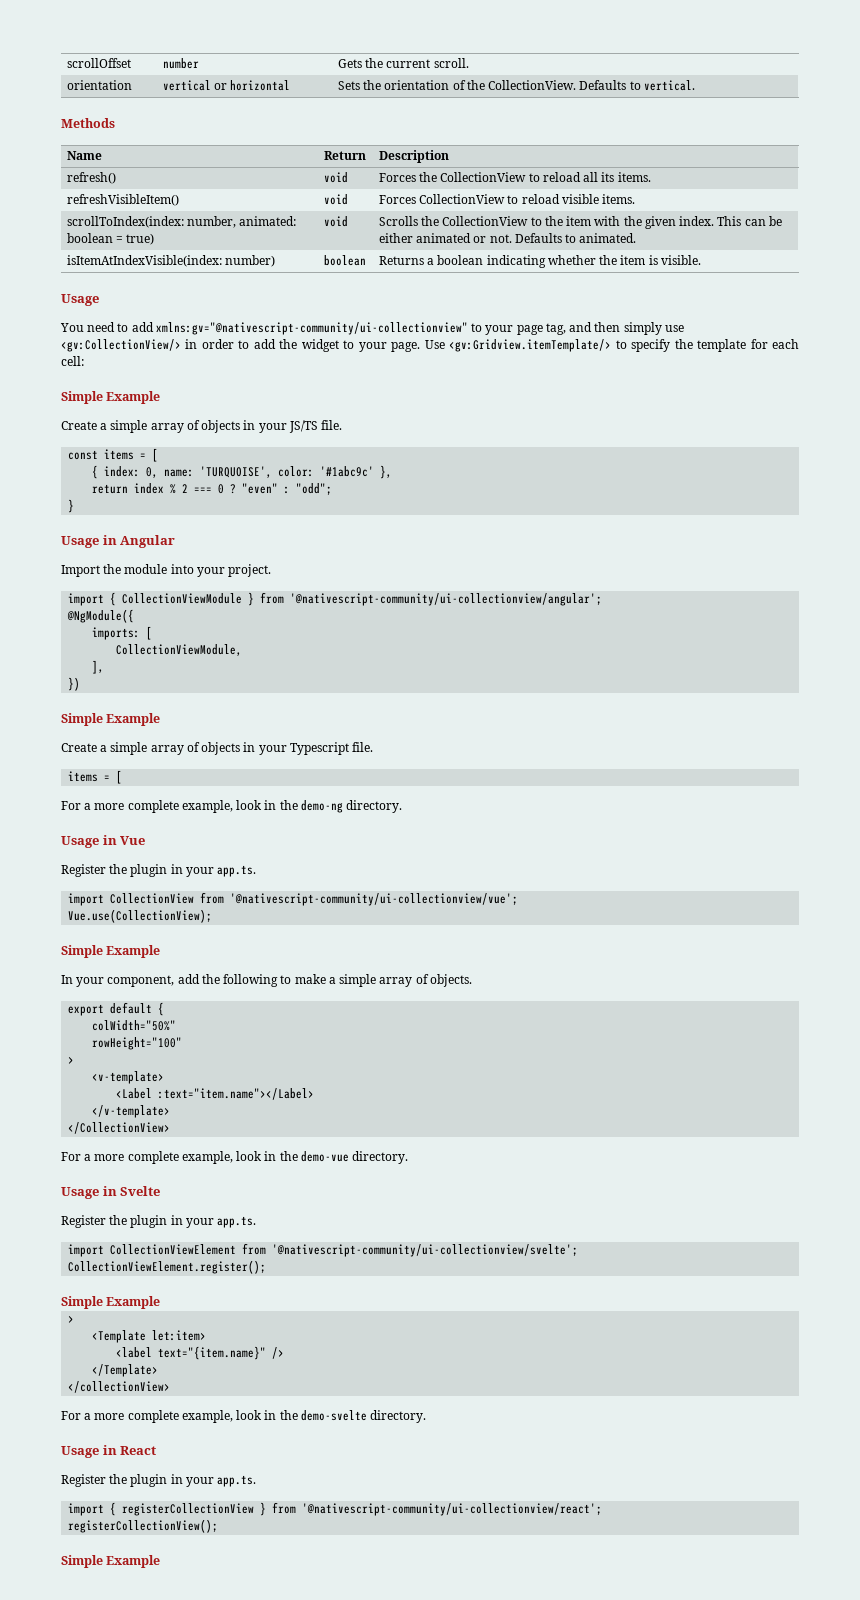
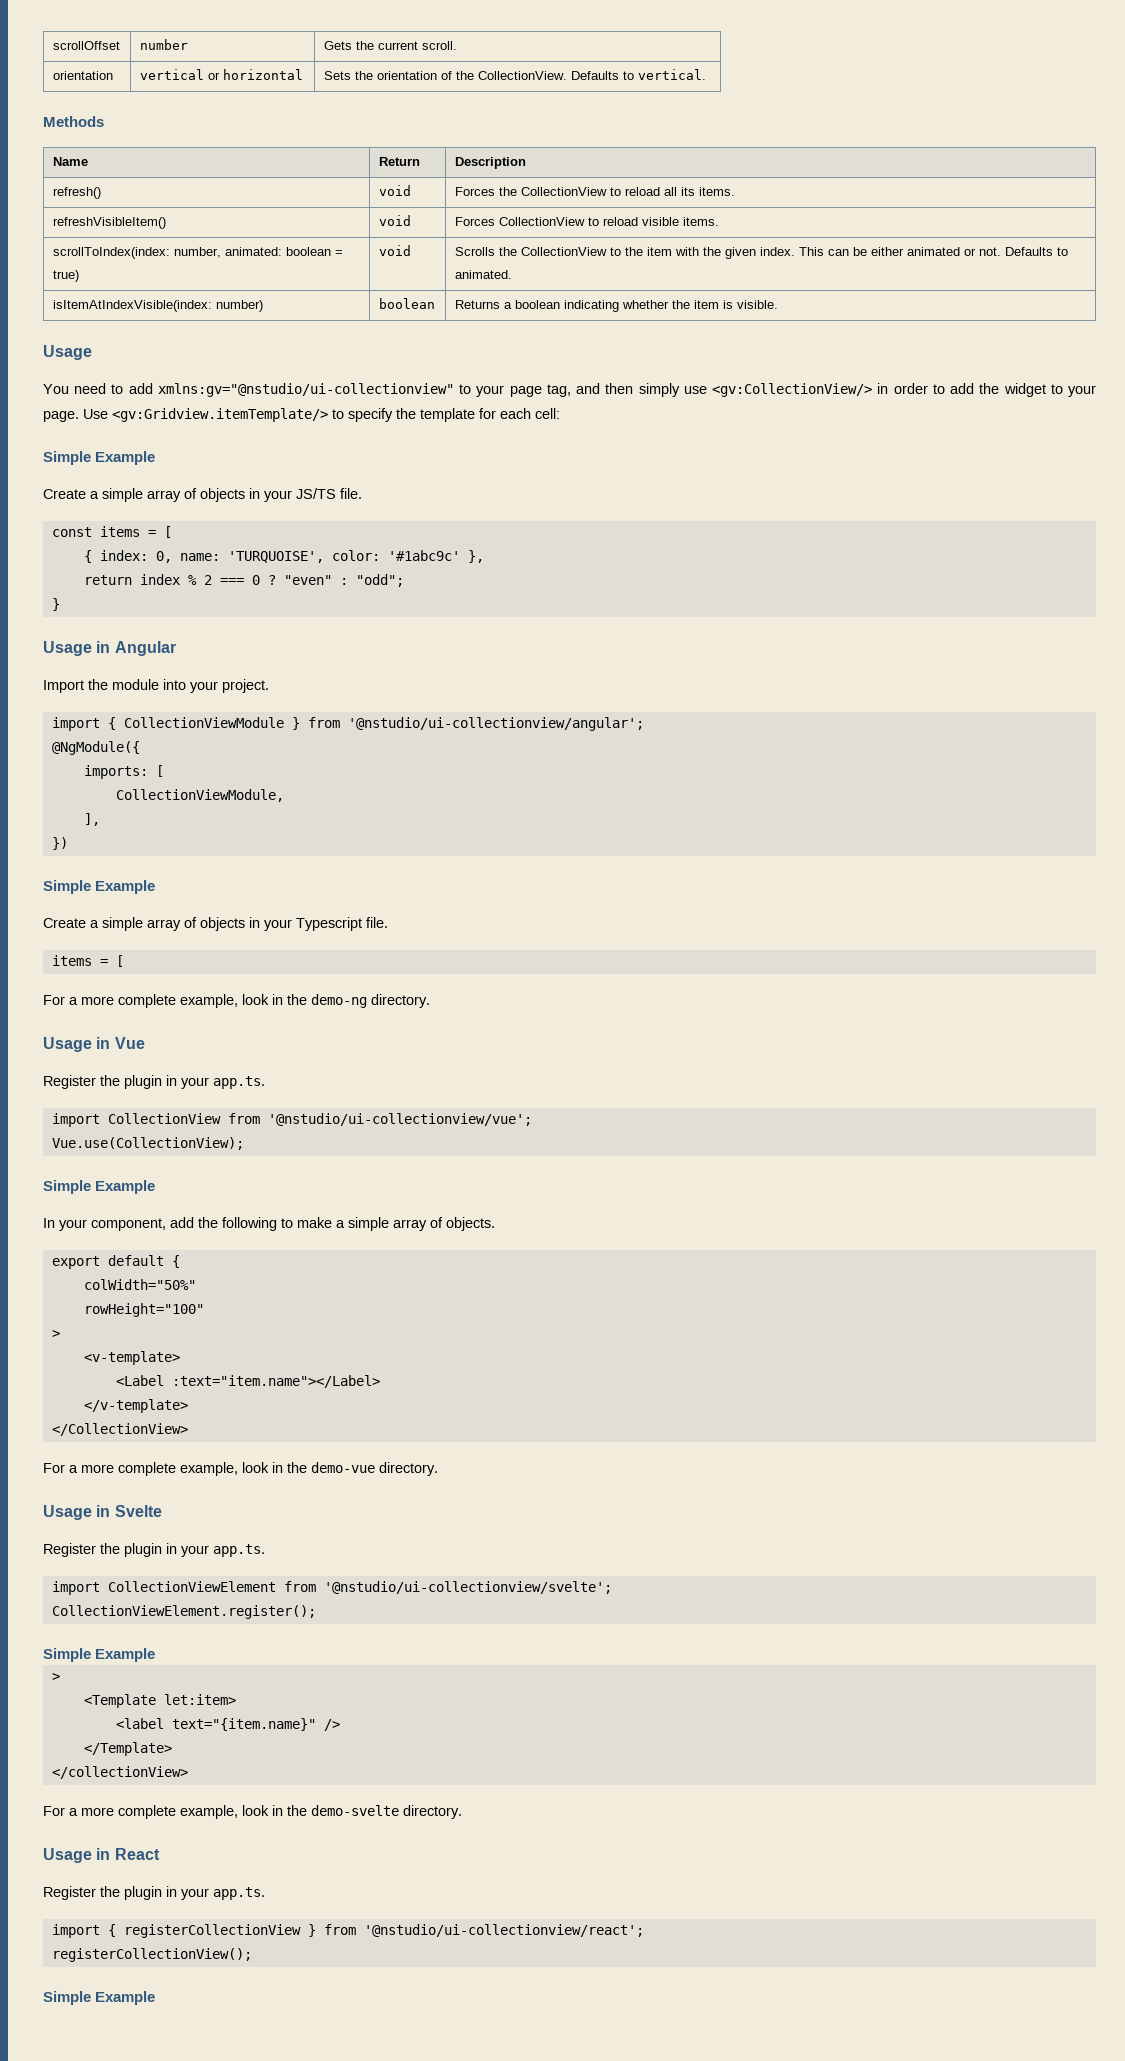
- You need to add xmlns:gv="@nativescript-community/ui-collectionview" to your page tag, and then simply use <gv:CollectionView/> in order to add the widget to your page.
+ You need to add xmlns:gv="@nstudio/ui-collectionview" to your page tag, and then simply use <gv:CollectionView/> in order to add the widget to your page.
- import { CollectionViewModule } from '@nativescript-community/ui-collectionview/angular';
+ import { CollectionViewModule } from '@nstudio/ui-collectionview/angular';
- import CollectionView from '@nativescript-community/ui-collectionview/vue';
+ import CollectionView from '@nstudio/ui-collectionview/vue';
- import CollectionViewElement from '@nativescript-community/ui-collectionview/svelte';
+ import CollectionViewElement from '@nstudio/ui-collectionview/svelte';
- import { registerCollectionView } from '@nativescript-community/ui-collectionview/react';
+ import { registerCollectionView } from '@nstudio/ui-collectionview/react';

